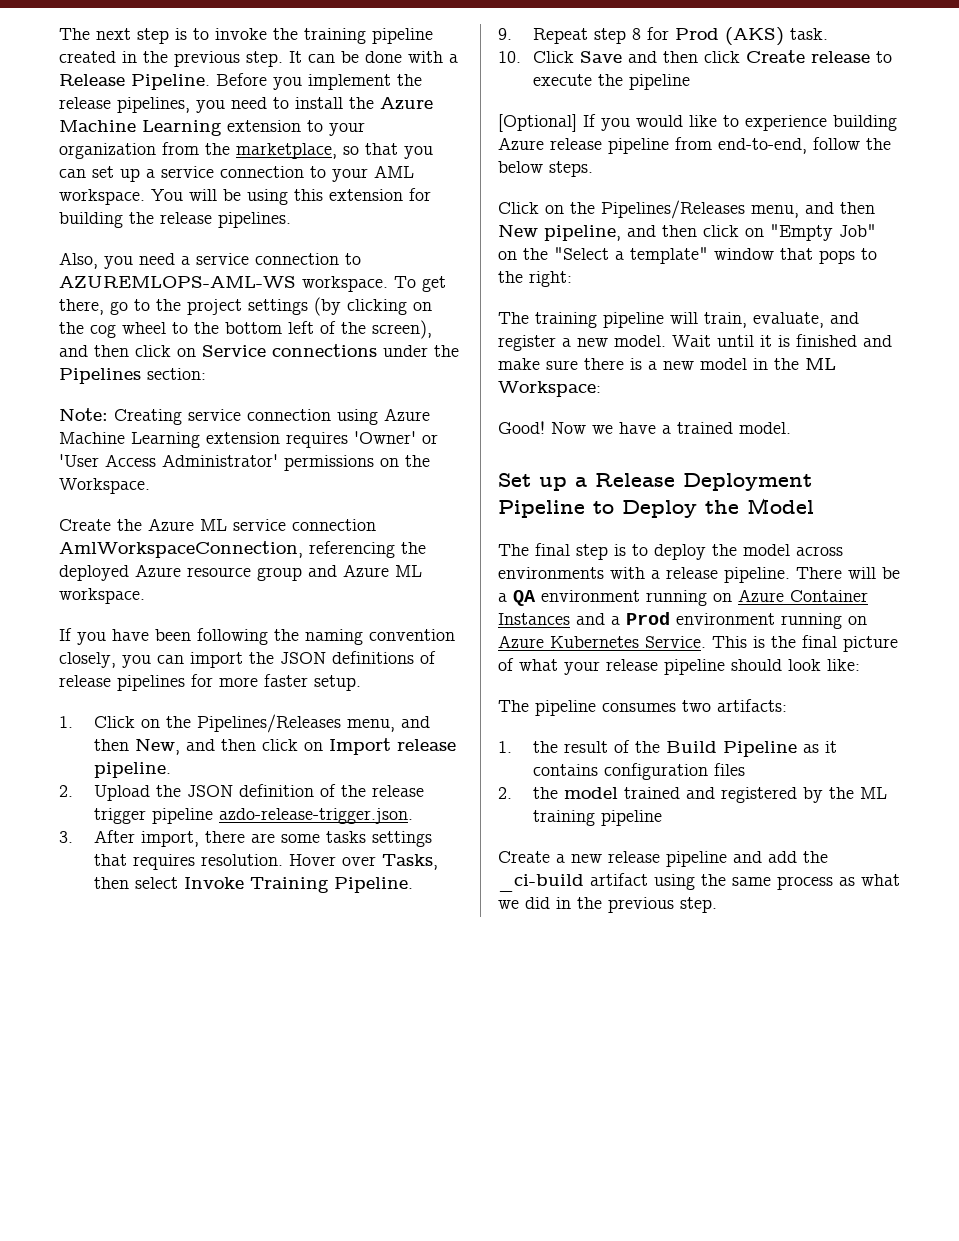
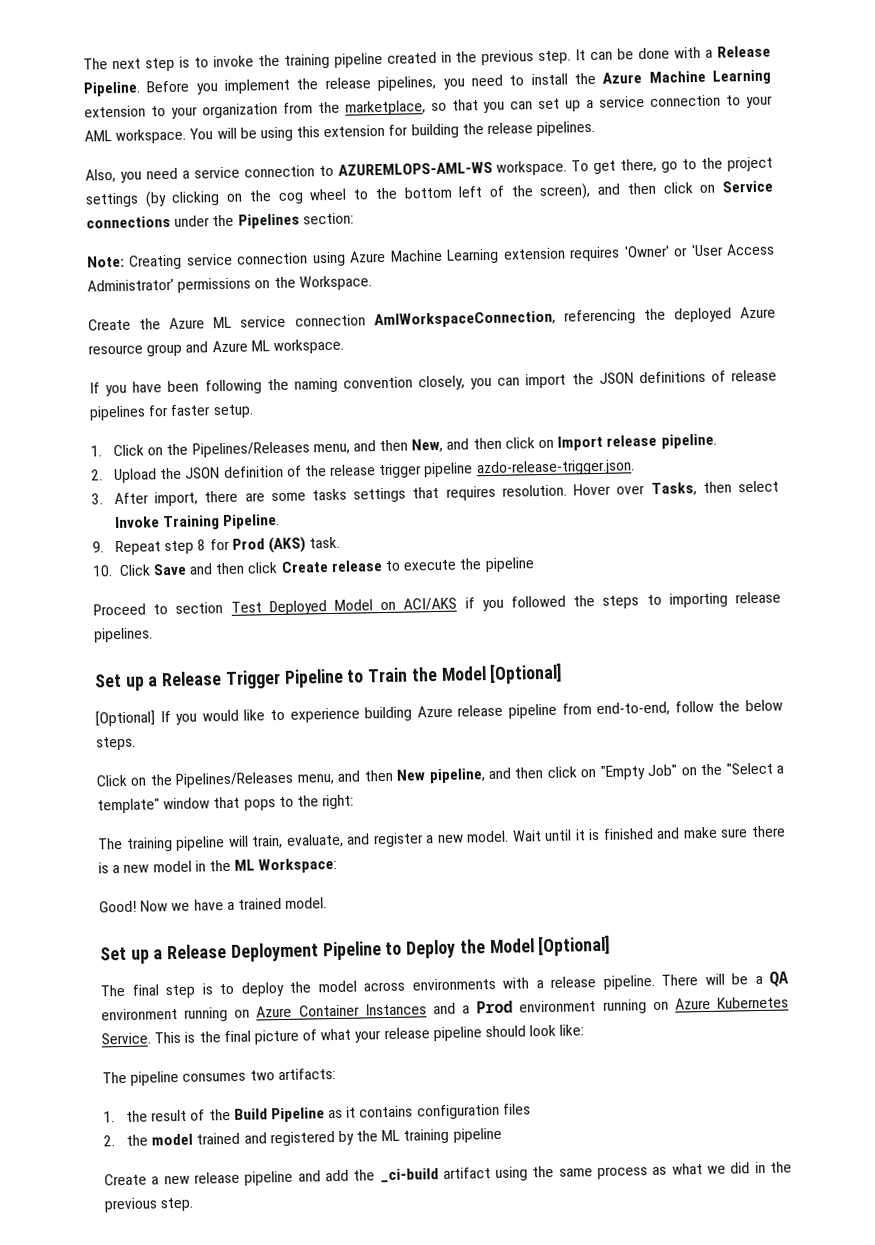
- If you have been following the naming convention closely, you can import the JSON definitions of release pipelines for more faster setup.
+ If you have been following the naming convention closely, you can import the JSON definitions of release pipelines for faster setup.
+ Proceed to section Test Deployed Model on ACI/AKS if you followed the steps to importing release pipelines.
+ Set up a Release Trigger Pipeline to Train the Model [Optional]
- Set up a Release Deployment Pipeline to Deploy the Model
+ Set up a Release Deployment Pipeline to Deploy the Model [Optional]

